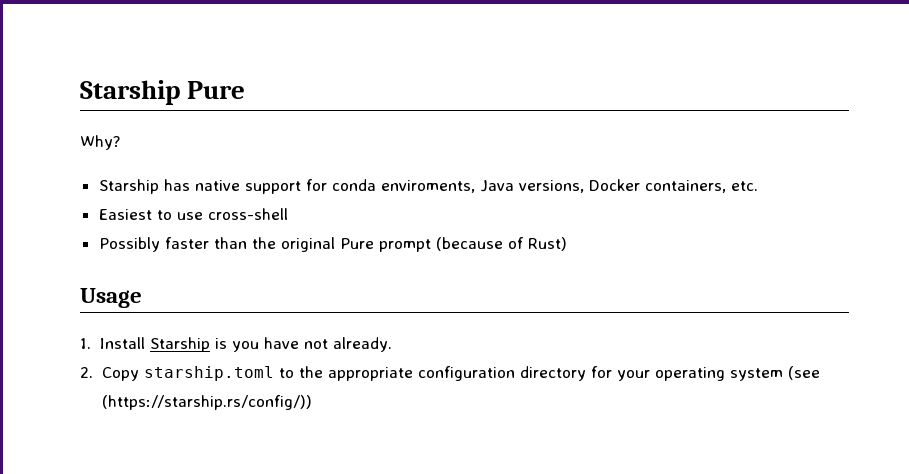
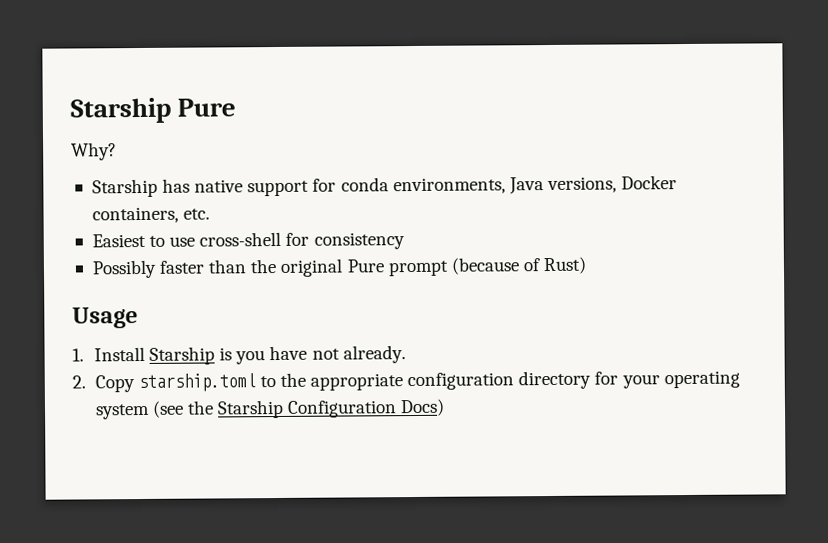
- Starship has native support for conda enviroments, Java versions, Docker containers, etc.
+ Starship has native support for conda environments, Java versions, Docker containers, etc.
- Easiest to use cross-shell
+ Easiest to use cross-shell for consistency
- 2. Copy starship.toml to the appropriate configuration directory for your operating system (see (https://starship.rs/config/))
+ 2. Copy starship.toml to the appropriate configuration directory for your operating system (see the Starship Configuration Docs)

